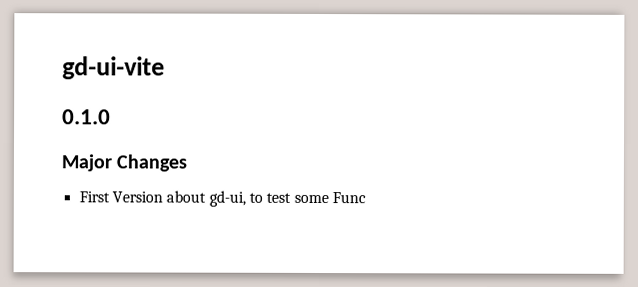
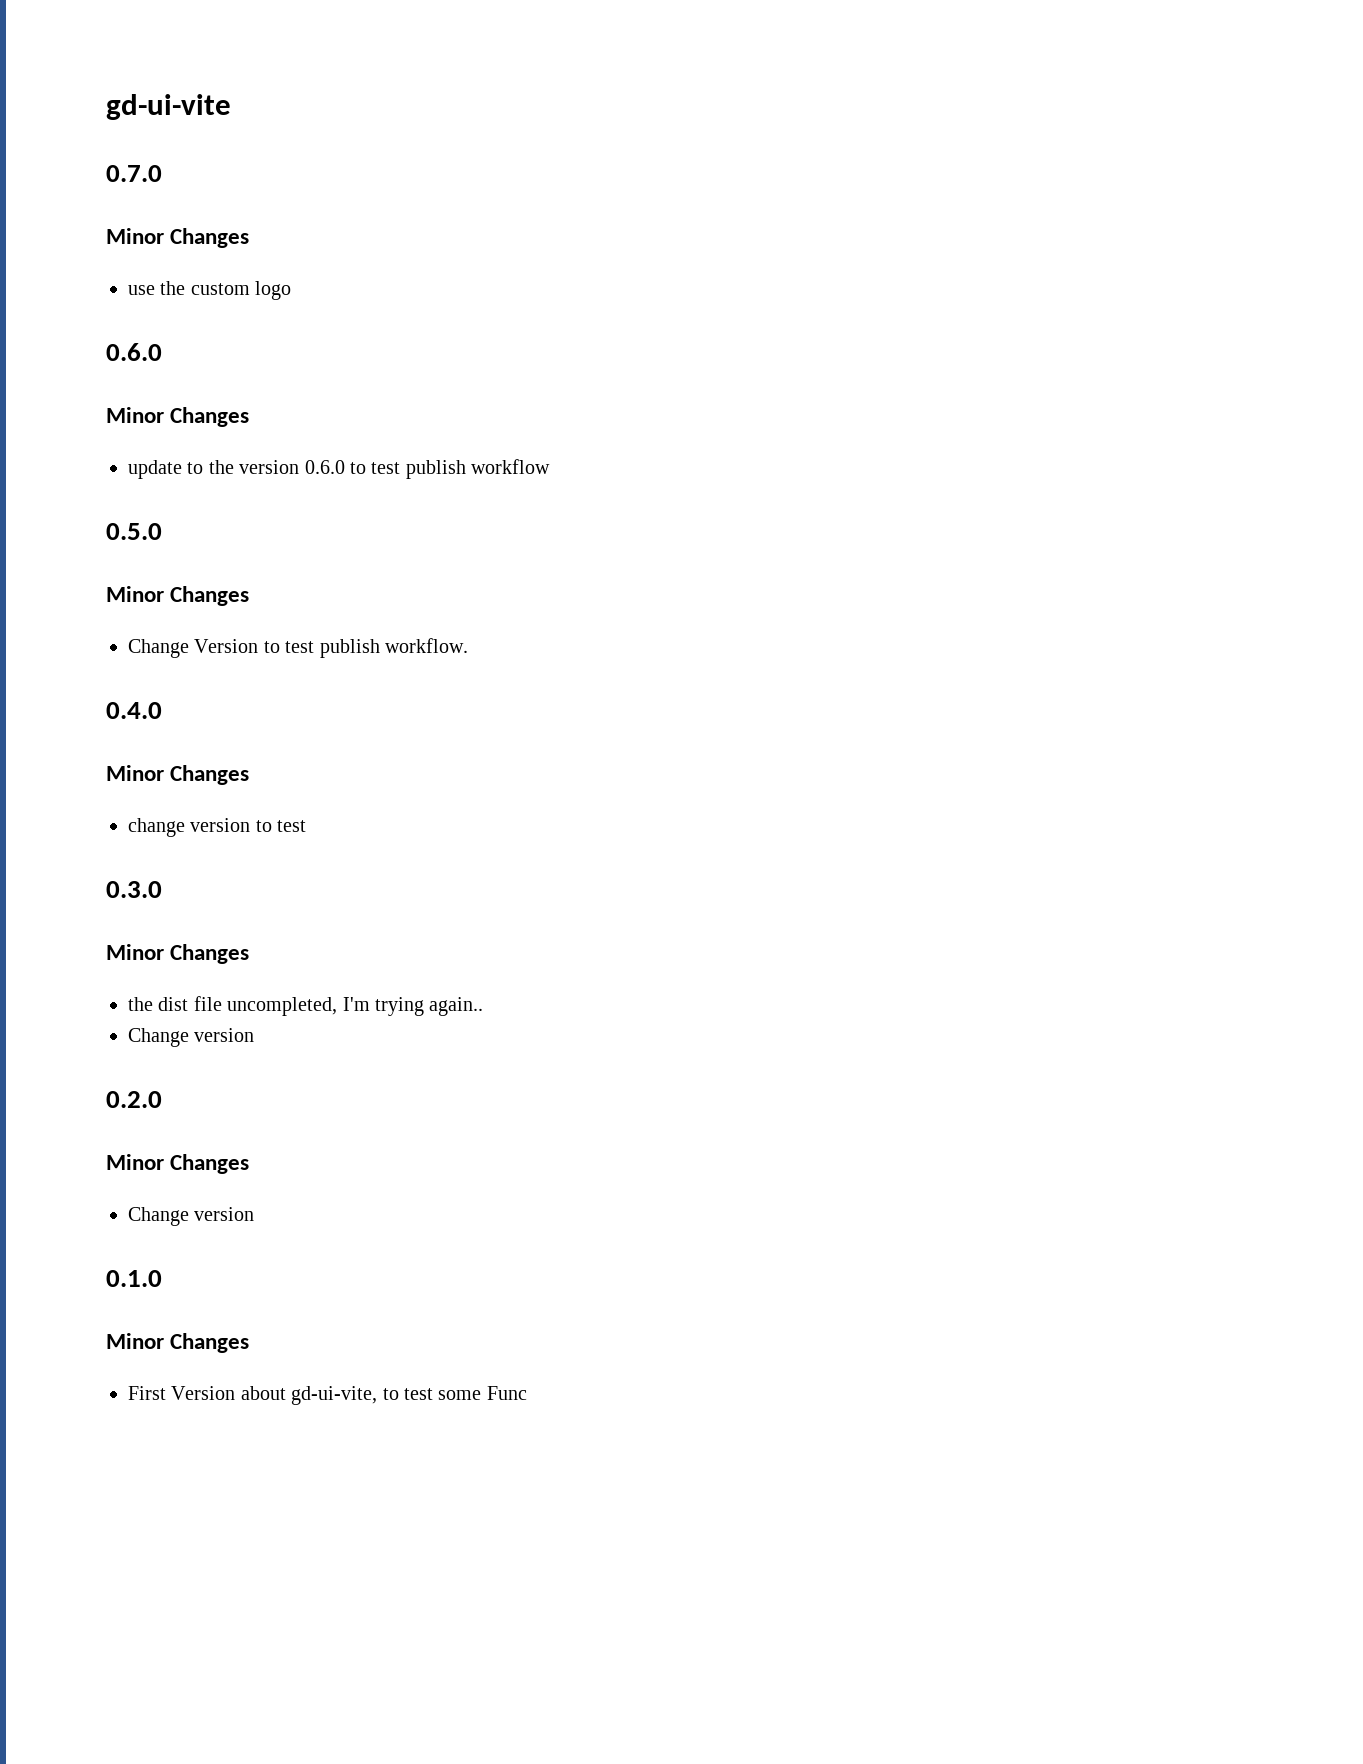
+ 0.7.0
+ Minor Changes
+ use the custom logo
+ 0.6.0
+ Minor Changes
+ update to the version 0.6.0 to test publish workflow
+ 0.5.0
+ Minor Changes
+ Change Version to test publish workflow.
+ 0.4.0
+ Minor Changes
+ change version to test
+ 0.3.0
+ Minor Changes
+ the dist file uncompleted, I'm trying again..
+ Change version
+ 0.2.0
+ Minor Changes
+ Change version
  0.1.0
- Major Changes
+ Minor Changes
- First Version about gd-ui, to test some Func
+ First Version about gd-ui-vite, to test some Func

